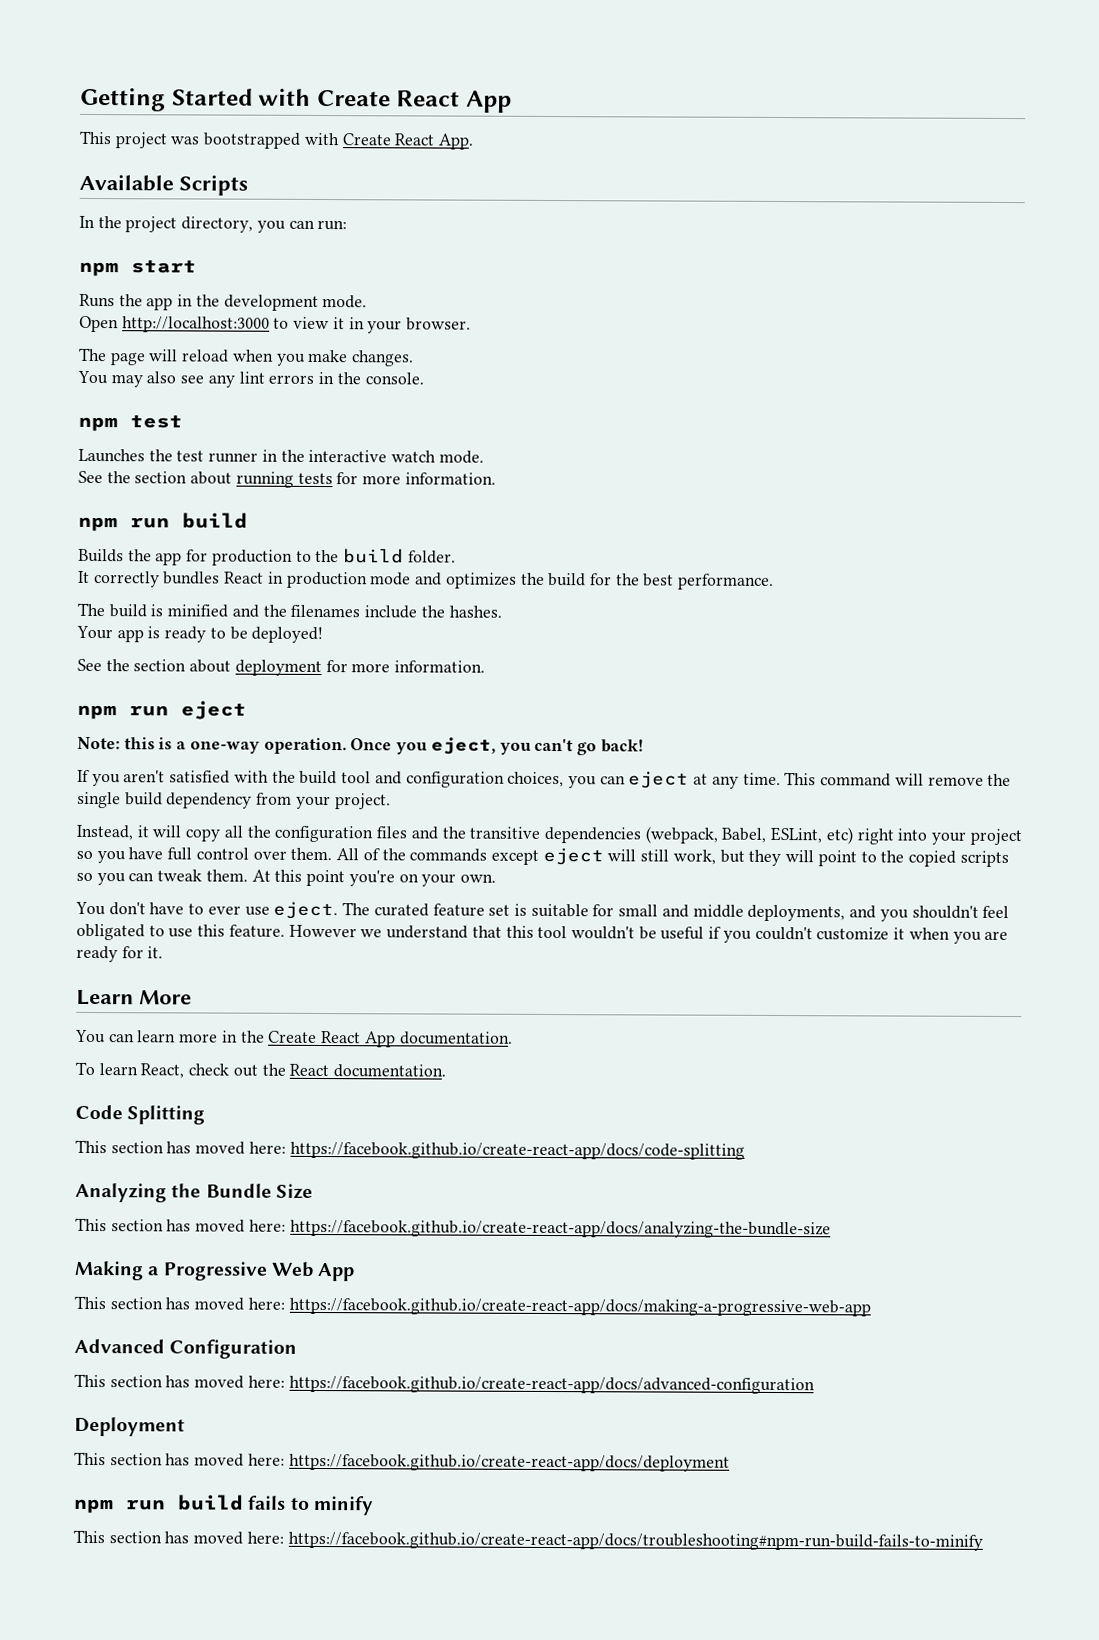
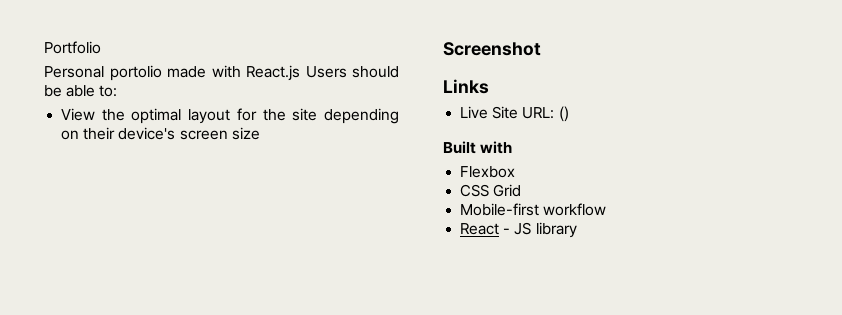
- Getting Started with Create React App
- This project was bootstrapped with Create React App.
- Available Scripts
- In the project directory, you can run:
- npm start
- Runs the app in the development mode.
- Open http://localhost:3000 to view it in your browser.
- The page will reload when you make changes.
- You may also see any lint errors in the console.
- npm test
- Launches the test runner in the interactive watch mode.
- See the section about running tests for more information.
- npm run build
- Builds the app for production to the build folder.
- It correctly bundles React in production mode and optimizes the build for the best performance.
- The build is minified and the filenames include the hashes.
- Your app is ready to be deployed!
- See the section about deployment for more information.
- npm run eject
- Note: this is a one-way operation. Once you eject, you can't go back!
- If you aren't satisfied with the build tool and configuration choices, you can eject at any time. This command will remove the single build dependency from your project.
- Instead, it will copy all the configuration files and the transitive dependencies (webpack, Babel, ESLint, etc) right into your project so you have full control over them. All of the commands except eject will still work, but they will point to the copied scripts so you can tweak them. At this point you're on your own.
- You don't have to ever use eject. The curated feature set is suitable for small and middle deployments, and you shouldn't feel obligated to use this feature. However we understand that this tool wouldn't be useful if you couldn't customize it when you are ready for it.
- Learn More
- You can learn more in the Create React App documentation.
- To learn React, check out the React documentation.
- Code Splitting
- This section has moved here: https://facebook.github.io/create-react-app/docs/code-splitting
- Analyzing the Bundle Size
- This section has moved here: https://facebook.github.io/create-react-app/docs/analyzing-the-bundle-size
- Making a Progressive Web App
- This section has moved here: https://facebook.github.io/create-react-app/docs/making-a-progressive-web-app
- Advanced Configuration
- This section has moved here: https://facebook.github.io/create-react-app/docs/advanced-configuration
- Deployment
- This section has moved here: https://facebook.github.io/create-react-app/docs/deployment
- npm run build fails to minify
- This section has moved here: https://facebook.github.io/create-react-app/docs/troubleshooting#npm-run-build-fails-to-minify
+ Portfolio
+ Personal portolio made with React.js Users should be able to:
+ View the optimal layout for the site depending on their device's screen size
+ Screenshot
+ Links
+ Live Site URL: ()
+ Built with
+ Flexbox
+ CSS Grid
+ Mobile-first workflow
+ React - JS library

